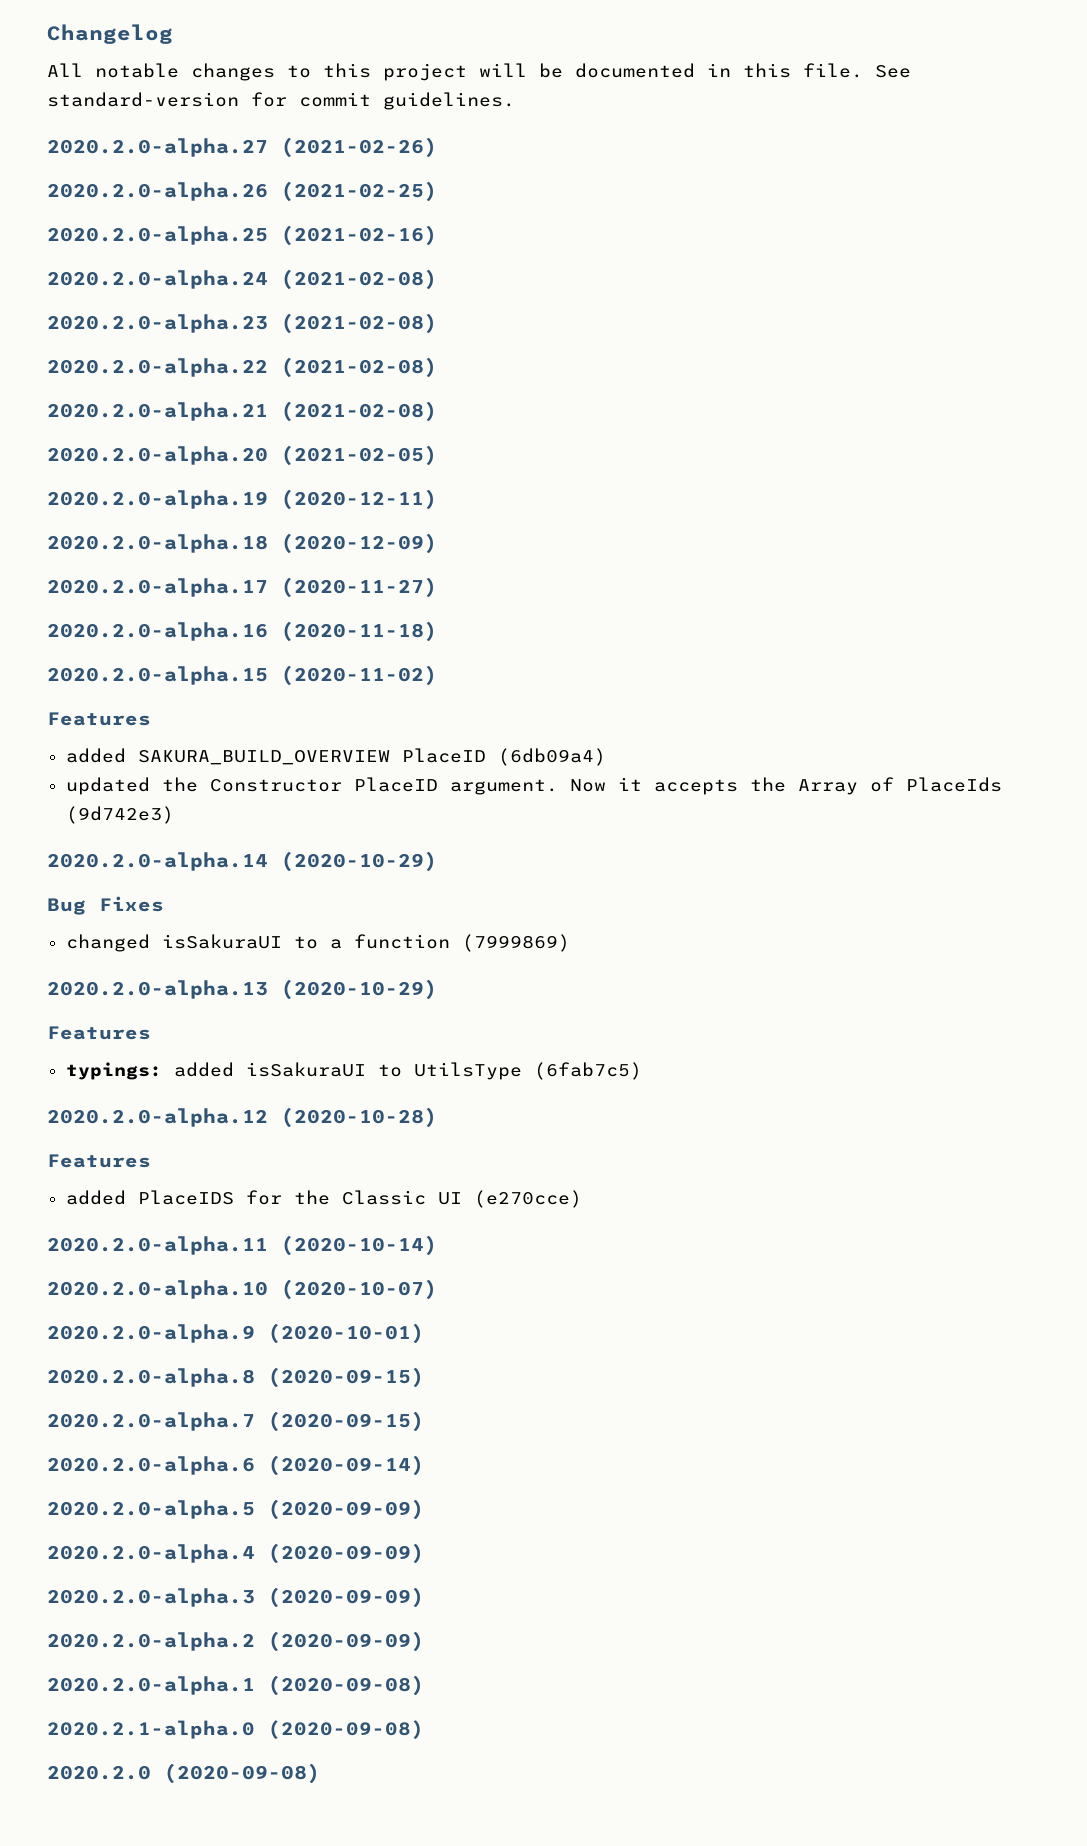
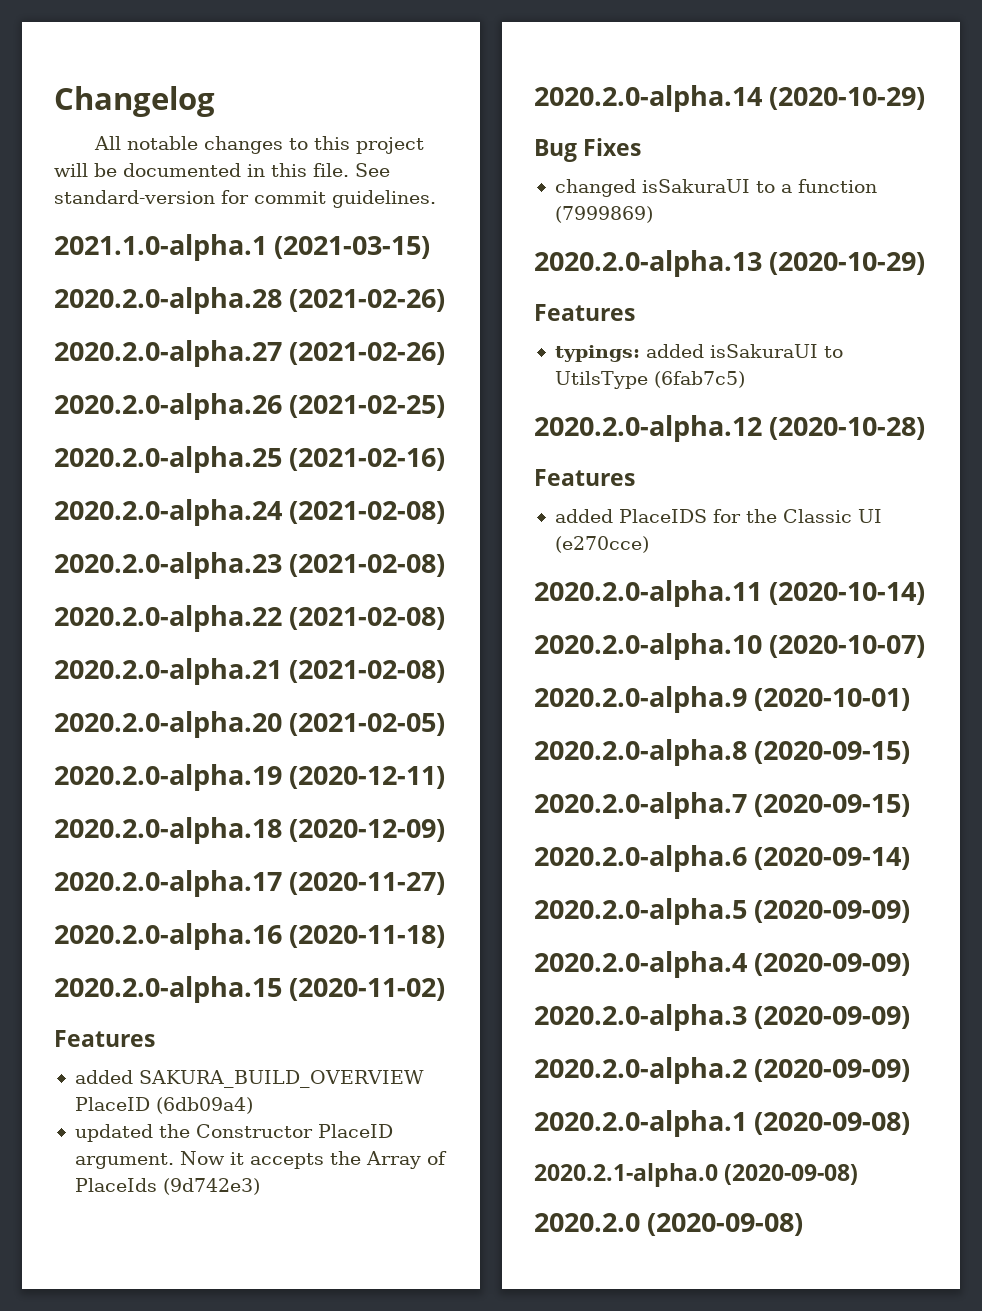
+ 2021.1.0-alpha.1 (2021-03-15)
+ 2020.2.0-alpha.28 (2021-02-26)

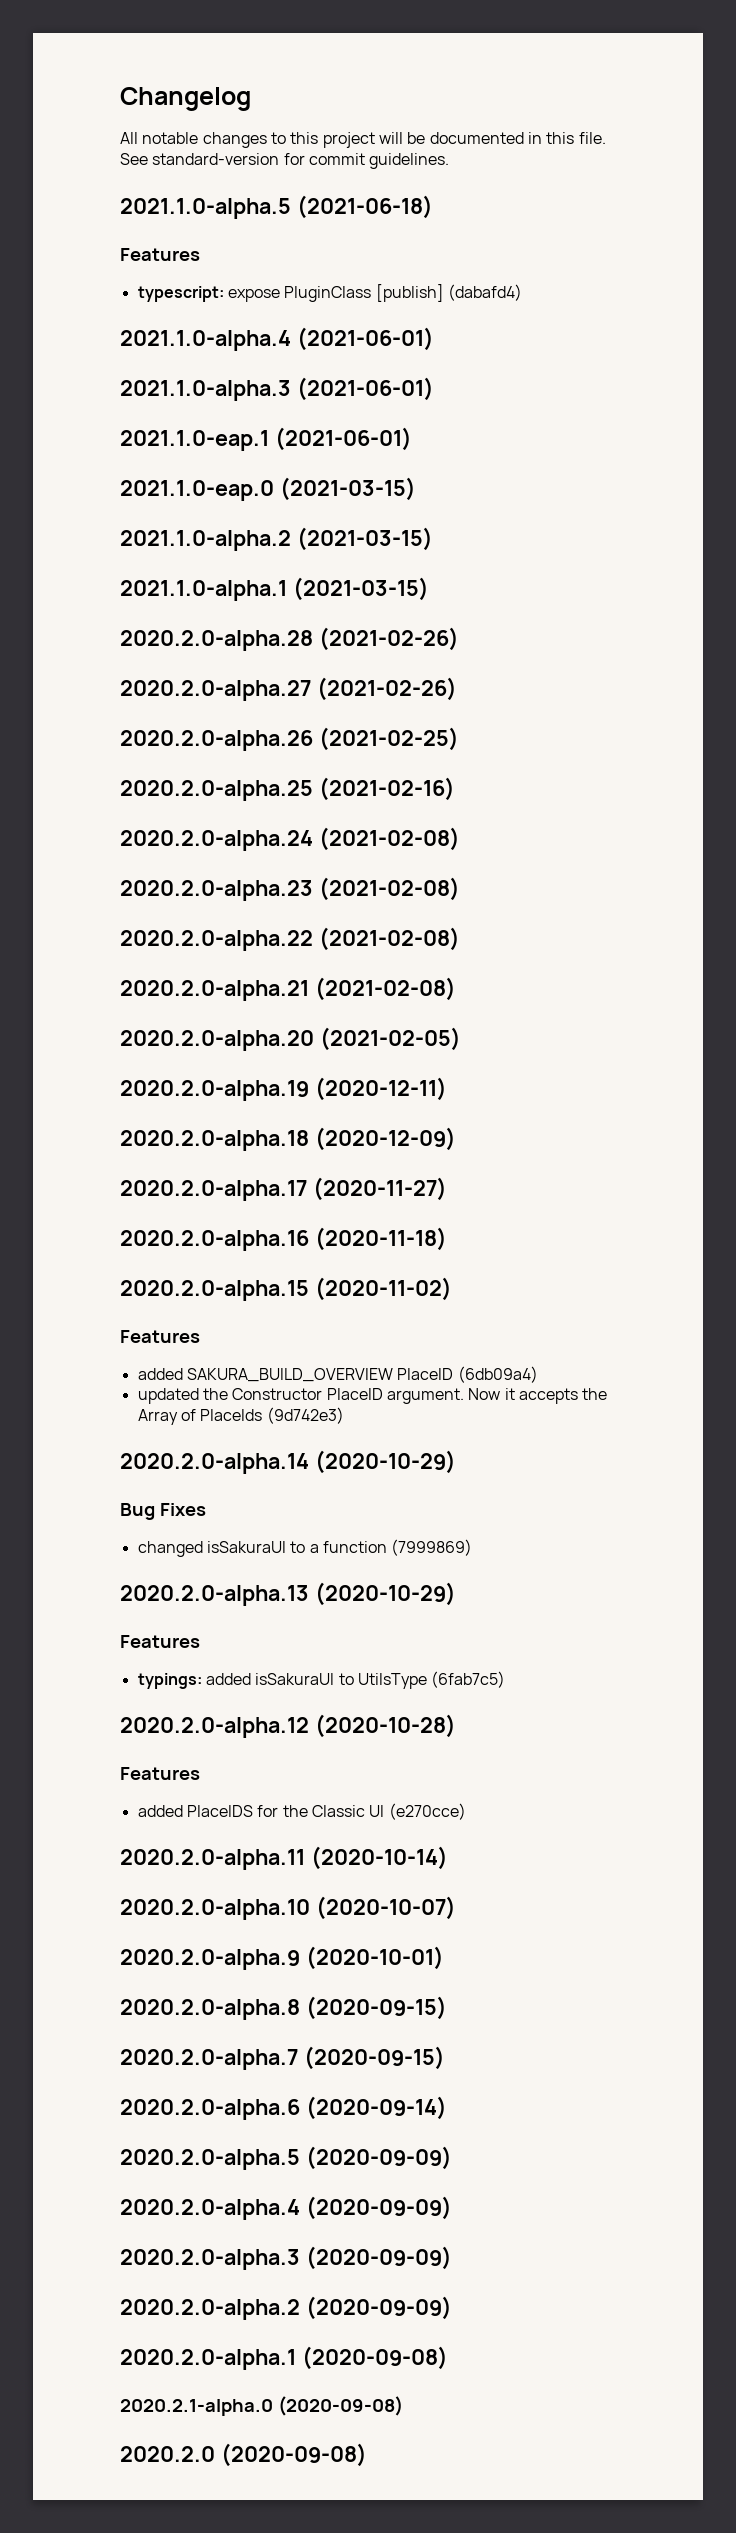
+ 2021.1.0-alpha.5 (2021-06-18)
+ Features
+ typescript: expose PluginClass [publish] (dabafd4)
+ 2021.1.0-alpha.4 (2021-06-01)
+ 2021.1.0-alpha.3 (2021-06-01)
+ 2021.1.0-eap.1 (2021-06-01)
+ 2021.1.0-eap.0 (2021-03-15)
+ 2021.1.0-alpha.2 (2021-03-15)

